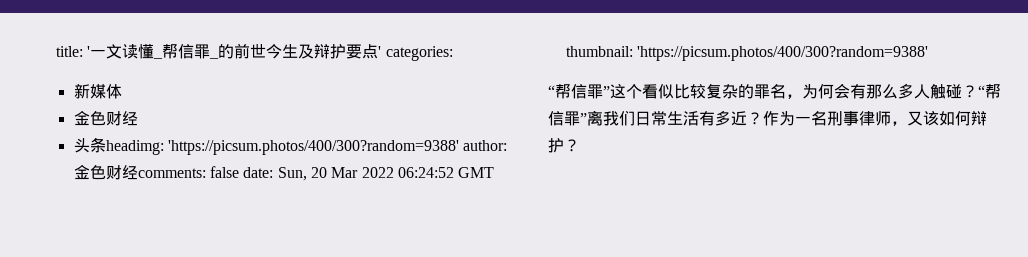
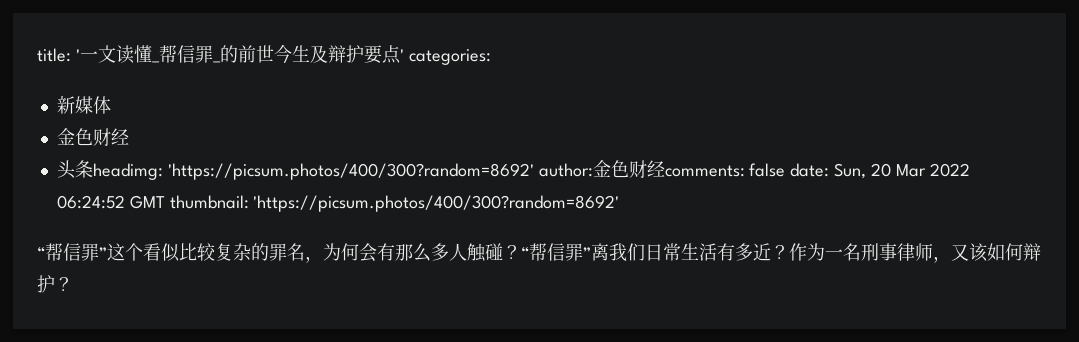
- 头条headimg: 'https://picsum.photos/400/300?random=9388' author:金色财经comments: false date: Sun, 20 Mar 2022 06:24:52 GMT thumbnail: 'https://picsum.photos/400/300?random=9388'
+ 头条headimg: 'https://picsum.photos/400/300?random=8692' author:金色财经comments: false date: Sun, 20 Mar 2022 06:24:52 GMT thumbnail: 'https://picsum.photos/400/300?random=8692'

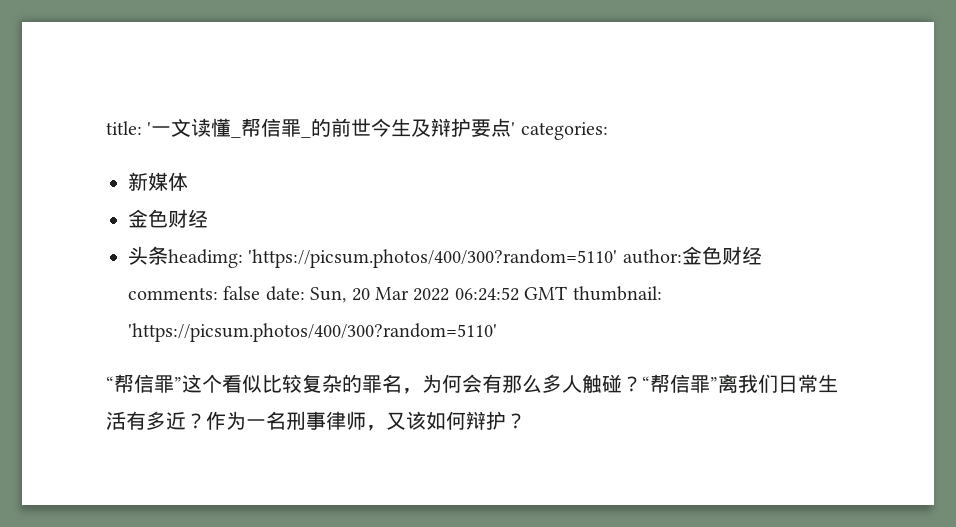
- 头条headimg: 'https://picsum.photos/400/300?random=8692' author:金色财经comments: false date: Sun, 20 Mar 2022 06:24:52 GMT thumbnail: 'https://picsum.photos/400/300?random=8692'
+ 头条headimg: 'https://picsum.photos/400/300?random=5110' author:金色财经comments: false date: Sun, 20 Mar 2022 06:24:52 GMT thumbnail: 'https://picsum.photos/400/300?random=5110'

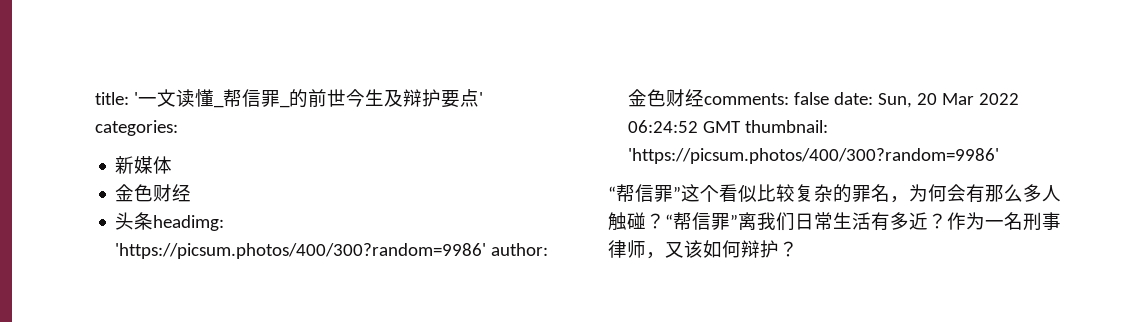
- 头条headimg: 'https://picsum.photos/400/300?random=5110' author:金色财经comments: false date: Sun, 20 Mar 2022 06:24:52 GMT thumbnail: 'https://picsum.photos/400/300?random=5110'
+ 头条headimg: 'https://picsum.photos/400/300?random=9986' author:金色财经comments: false date: Sun, 20 Mar 2022 06:24:52 GMT thumbnail: 'https://picsum.photos/400/300?random=9986'

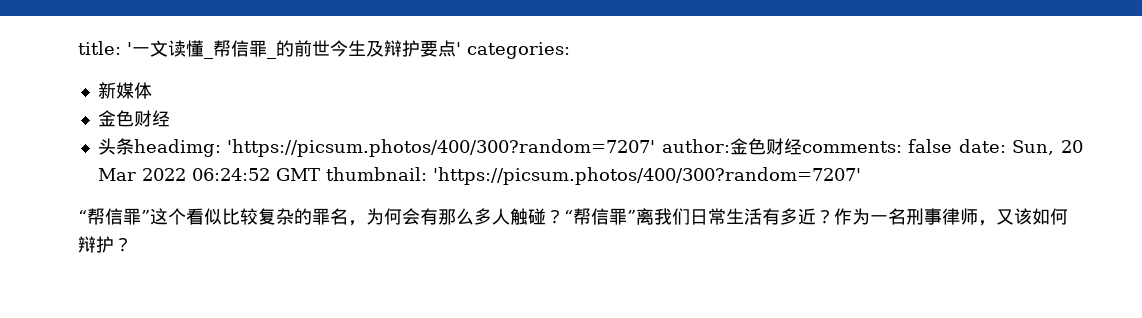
- 头条headimg: 'https://picsum.photos/400/300?random=9986' author:金色财经comments: false date: Sun, 20 Mar 2022 06:24:52 GMT thumbnail: 'https://picsum.photos/400/300?random=9986'
+ 头条headimg: 'https://picsum.photos/400/300?random=7207' author:金色财经comments: false date: Sun, 20 Mar 2022 06:24:52 GMT thumbnail: 'https://picsum.photos/400/300?random=7207'

